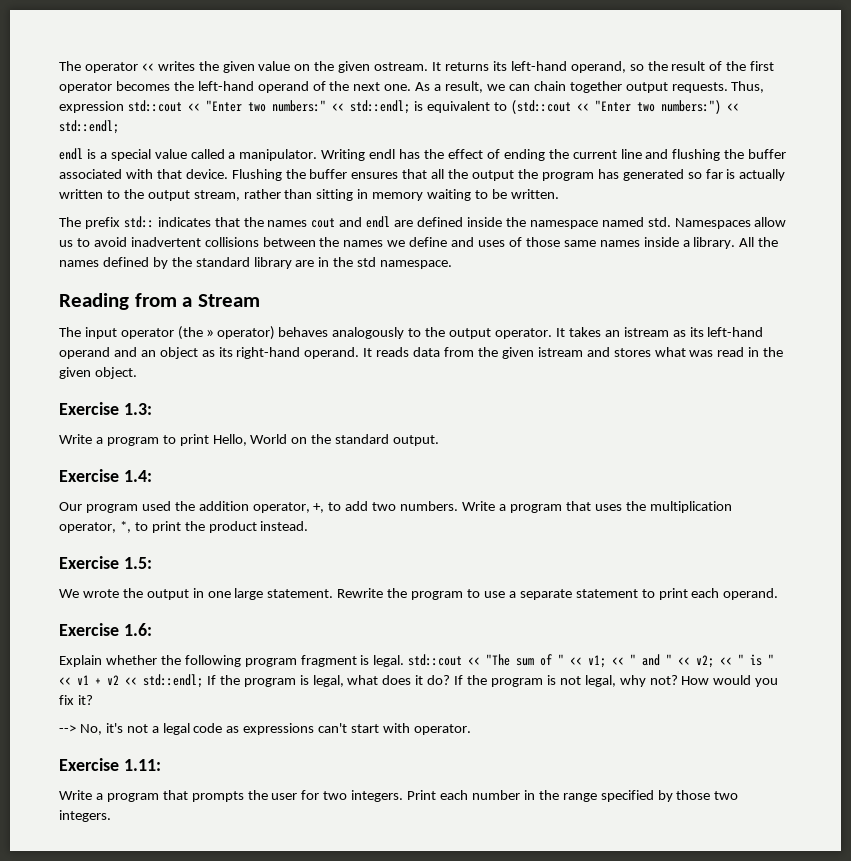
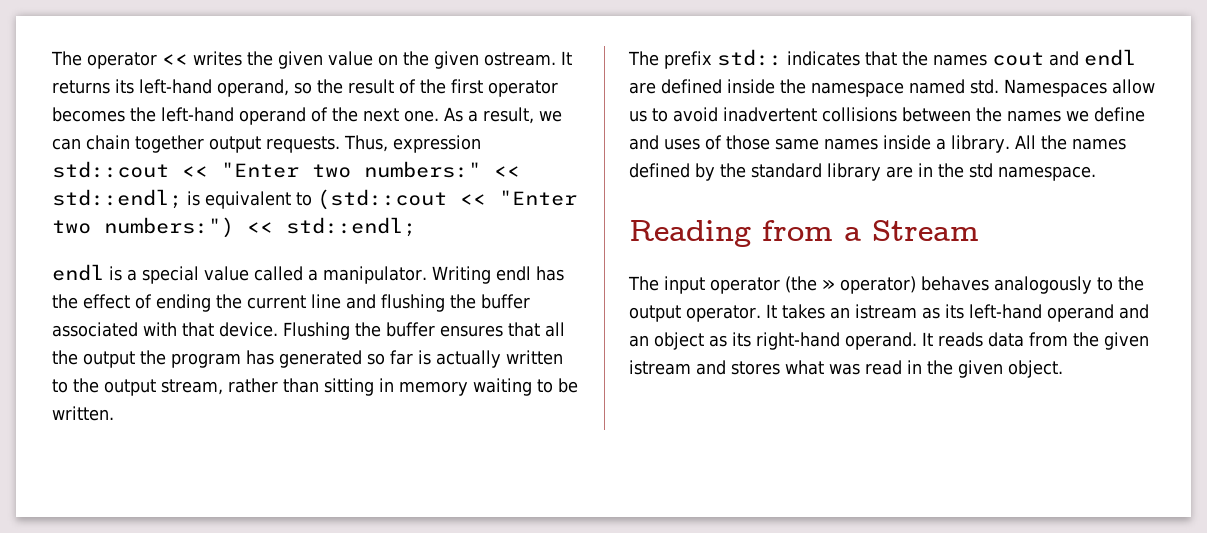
- Exercise 1.3:
- Write a program to print Hello, World on the standard output.
- Exercise 1.4:
- Our program used the addition operator, +, to add two numbers. Write a program that uses the multiplication operator, *, to print the product instead.
- Exercise 1.5:
- We wrote the output in one large statement. Rewrite the program to use a separate statement to print each operand.
- Exercise 1.6:
- Explain whether the following program fragment is legal. std::cout << "The sum of " << v1; << " and " << v2; << " is " << v1 + v2 << std::endl; If the program is legal, what does it do? If the program is not legal, why not? How would you fix it?
- --> No, it's not a legal code as expressions can't start with operator.
- Exercise 1.11:
- Write a program that prompts the user for two integers. Print each number in the range specified by those two integers.

